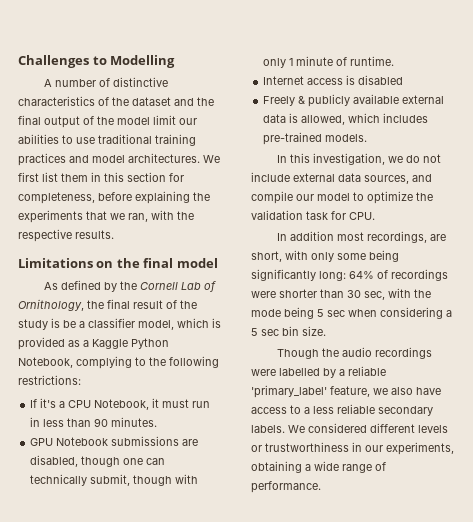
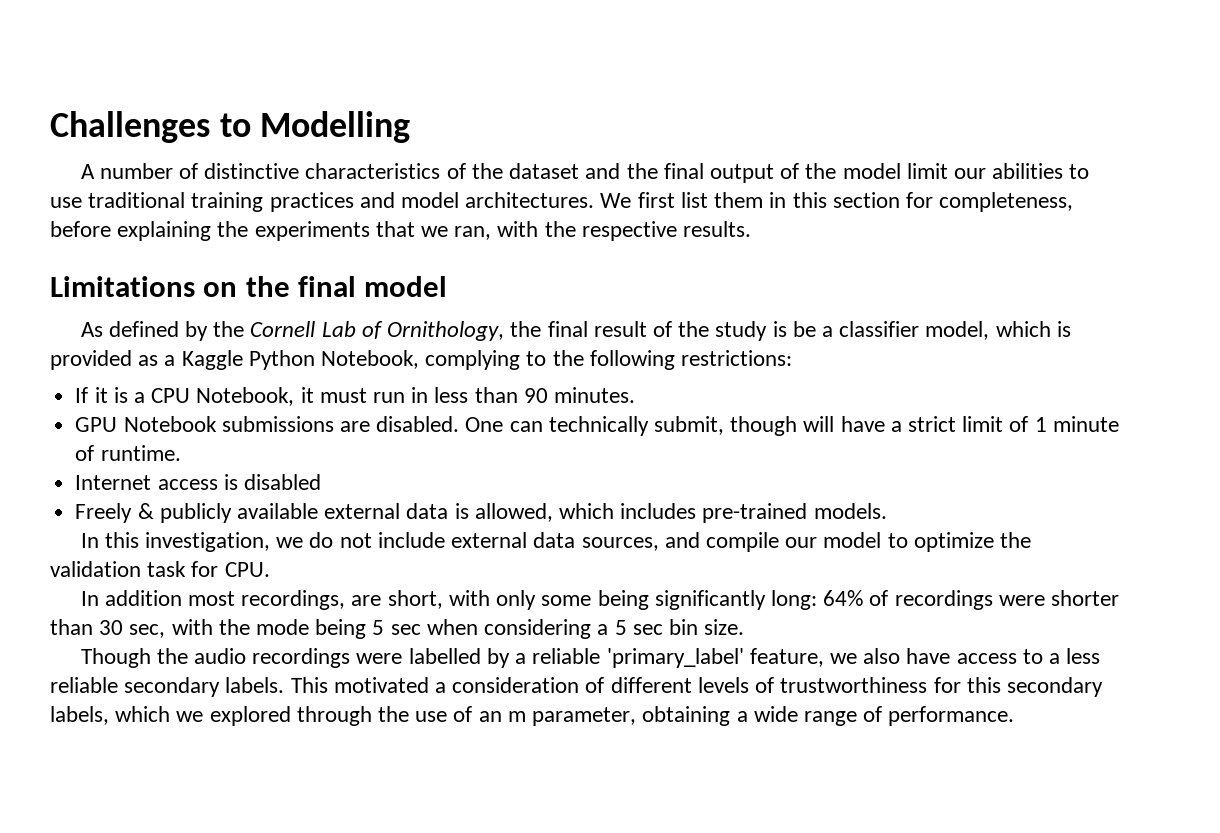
- If it's a CPU Notebook, it must run in less than 90 minutes.
+ If it is a CPU Notebook, it must run in less than 90 minutes.
- GPU Notebook submissions are disabled, though one can technically submit, though with only 1 minute of runtime.
+ GPU Notebook submissions are disabled. One can technically submit, though will have a strict limit of 1 minute of runtime.
- We considered different levels or trustworthiness in our experiments, obtaining a wide range of performance.
+ This motivated a consideration of different levels of trustworthiness for this secondary labels, which we explored through the use of an m parameter, obtaining a wide range of performance.

